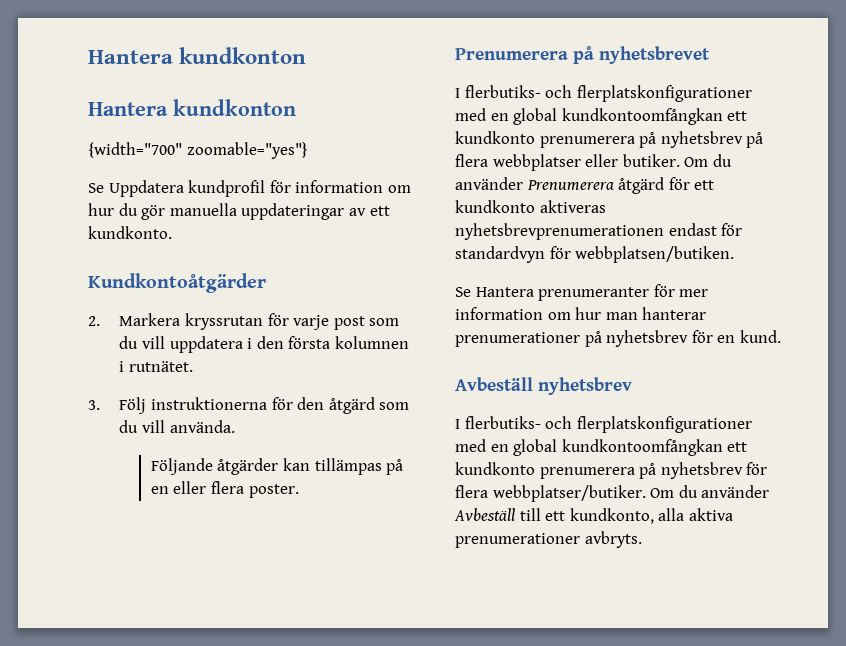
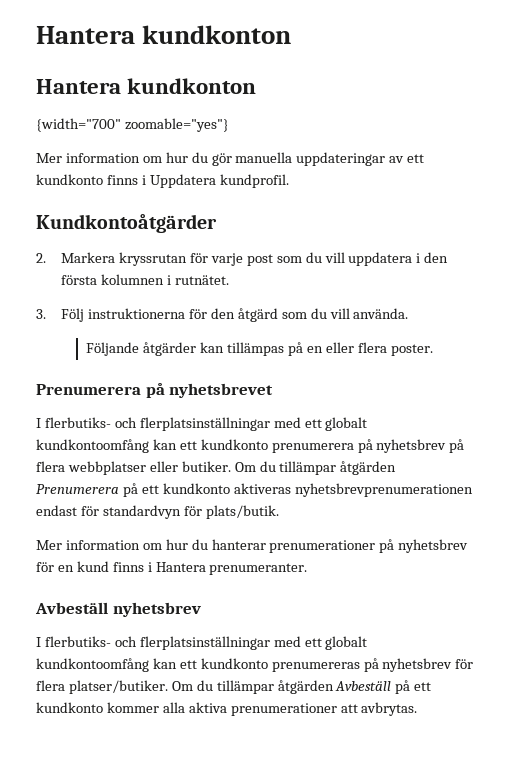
- Se Uppdatera kundprofil för information om hur du gör manuella uppdateringar av ett kundkonto.
+ Mer information om hur du gör manuella uppdateringar av ett kundkonto finns i Uppdatera kundprofil.
- I flerbutiks- och flerplatskonfigurationer med en global kundkontoomfångkan ett kundkonto prenumerera på nyhetsbrev på flera webbplatser eller butiker.
+ I flerbutiks- och flerplatsinställningar med ett globalt kundkontoomfång kan ett kundkonto prenumerera på nyhetsbrev på flera webbplatser eller butiker.
- Om du använder Prenumerera åtgärd för ett kundkonto aktiveras nyhetsbrevprenumerationen endast för standardvyn för webbplatsen/butiken.
- Se Hantera prenumeranter för mer information om hur man hanterar prenumerationer på nyhetsbrev för en kund.
+ Om du tillämpar åtgärden Prenumerera på ett kundkonto aktiveras nyhetsbrevprenumerationen endast för standardvyn för plats/butik.
+ Mer information om hur du hanterar prenumerationer på nyhetsbrev för en kund finns i Hantera prenumeranter.
- I flerbutiks- och flerplatskonfigurationer med en global kundkontoomfångkan ett kundkonto prenumerera på nyhetsbrev för flera webbplatser/butiker. Om du använder Avbeställ till ett kundkonto, alla aktiva prenumerationer avbryts.
+ I flerbutiks- och flerplatsinställningar med ett globalt kundkontoomfång kan ett kundkonto prenumereras på nyhetsbrev för flera platser/butiker. Om du tillämpar åtgärden Avbeställ på ett kundkonto kommer alla aktiva prenumerationer att avbrytas.

